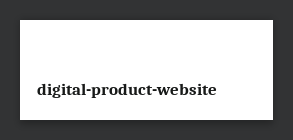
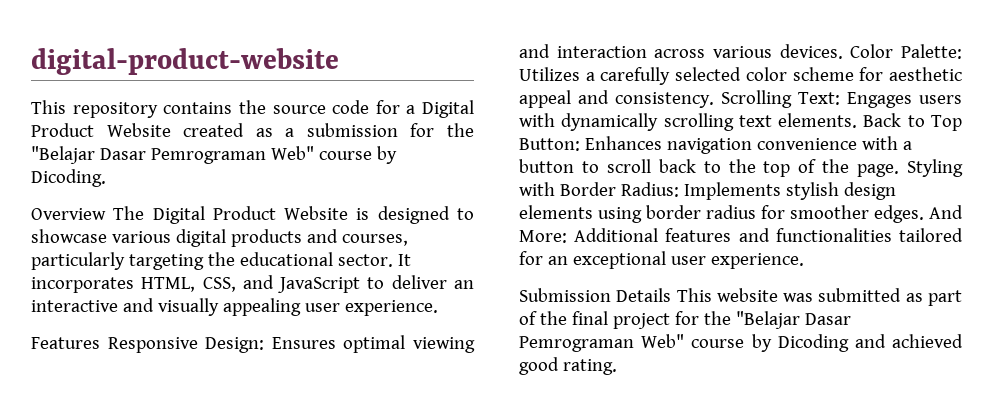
+ This repository contains the source code for a Digital Product Website created as a submission for the "Belajar Dasar Pemrograman Web" course by Dicoding.
+ Overview The Digital Product Website is designed to showcase various digital products and courses, particularly targeting the educational sector. It incorporates HTML, CSS, and JavaScript to deliver an interactive and visually appealing user experience.
+ Features Responsive Design: Ensures optimal viewing and interaction across various devices. Color Palette: Utilizes a carefully selected color scheme for aesthetic appeal and consistency. Scrolling Text: Engages users with dynamically scrolling text elements. Back to Top Button: Enhances navigation convenience with a button to scroll back to the top of the page. Styling with Border Radius: Implements stylish design elements using border radius for smoother edges. And More: Additional features and functionalities tailored for an exceptional user experience.
+ Submission Details This website was submitted as part of the final project for the "Belajar Dasar Pemrograman Web" course by Dicoding and achieved good rating.

